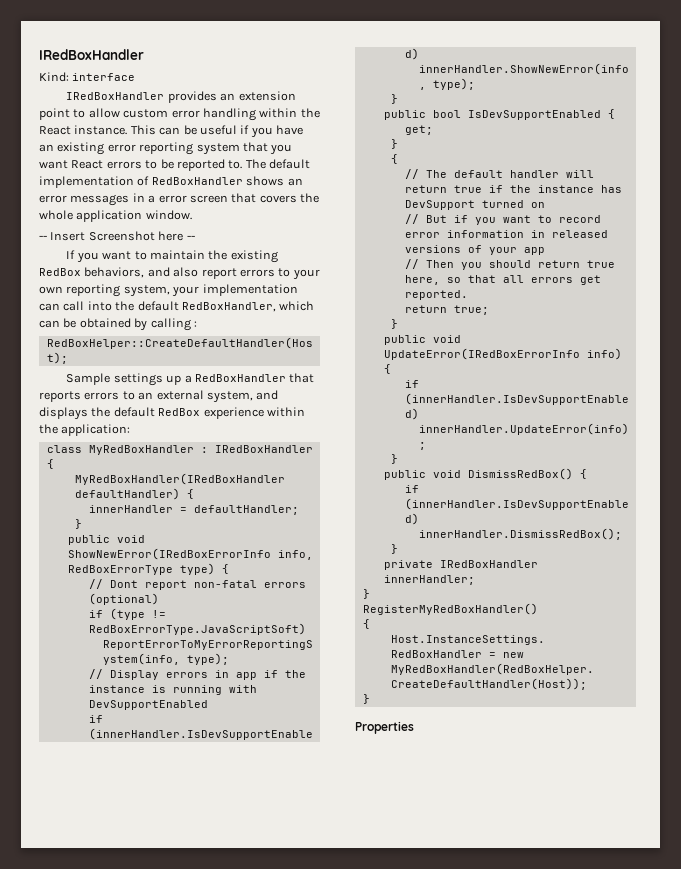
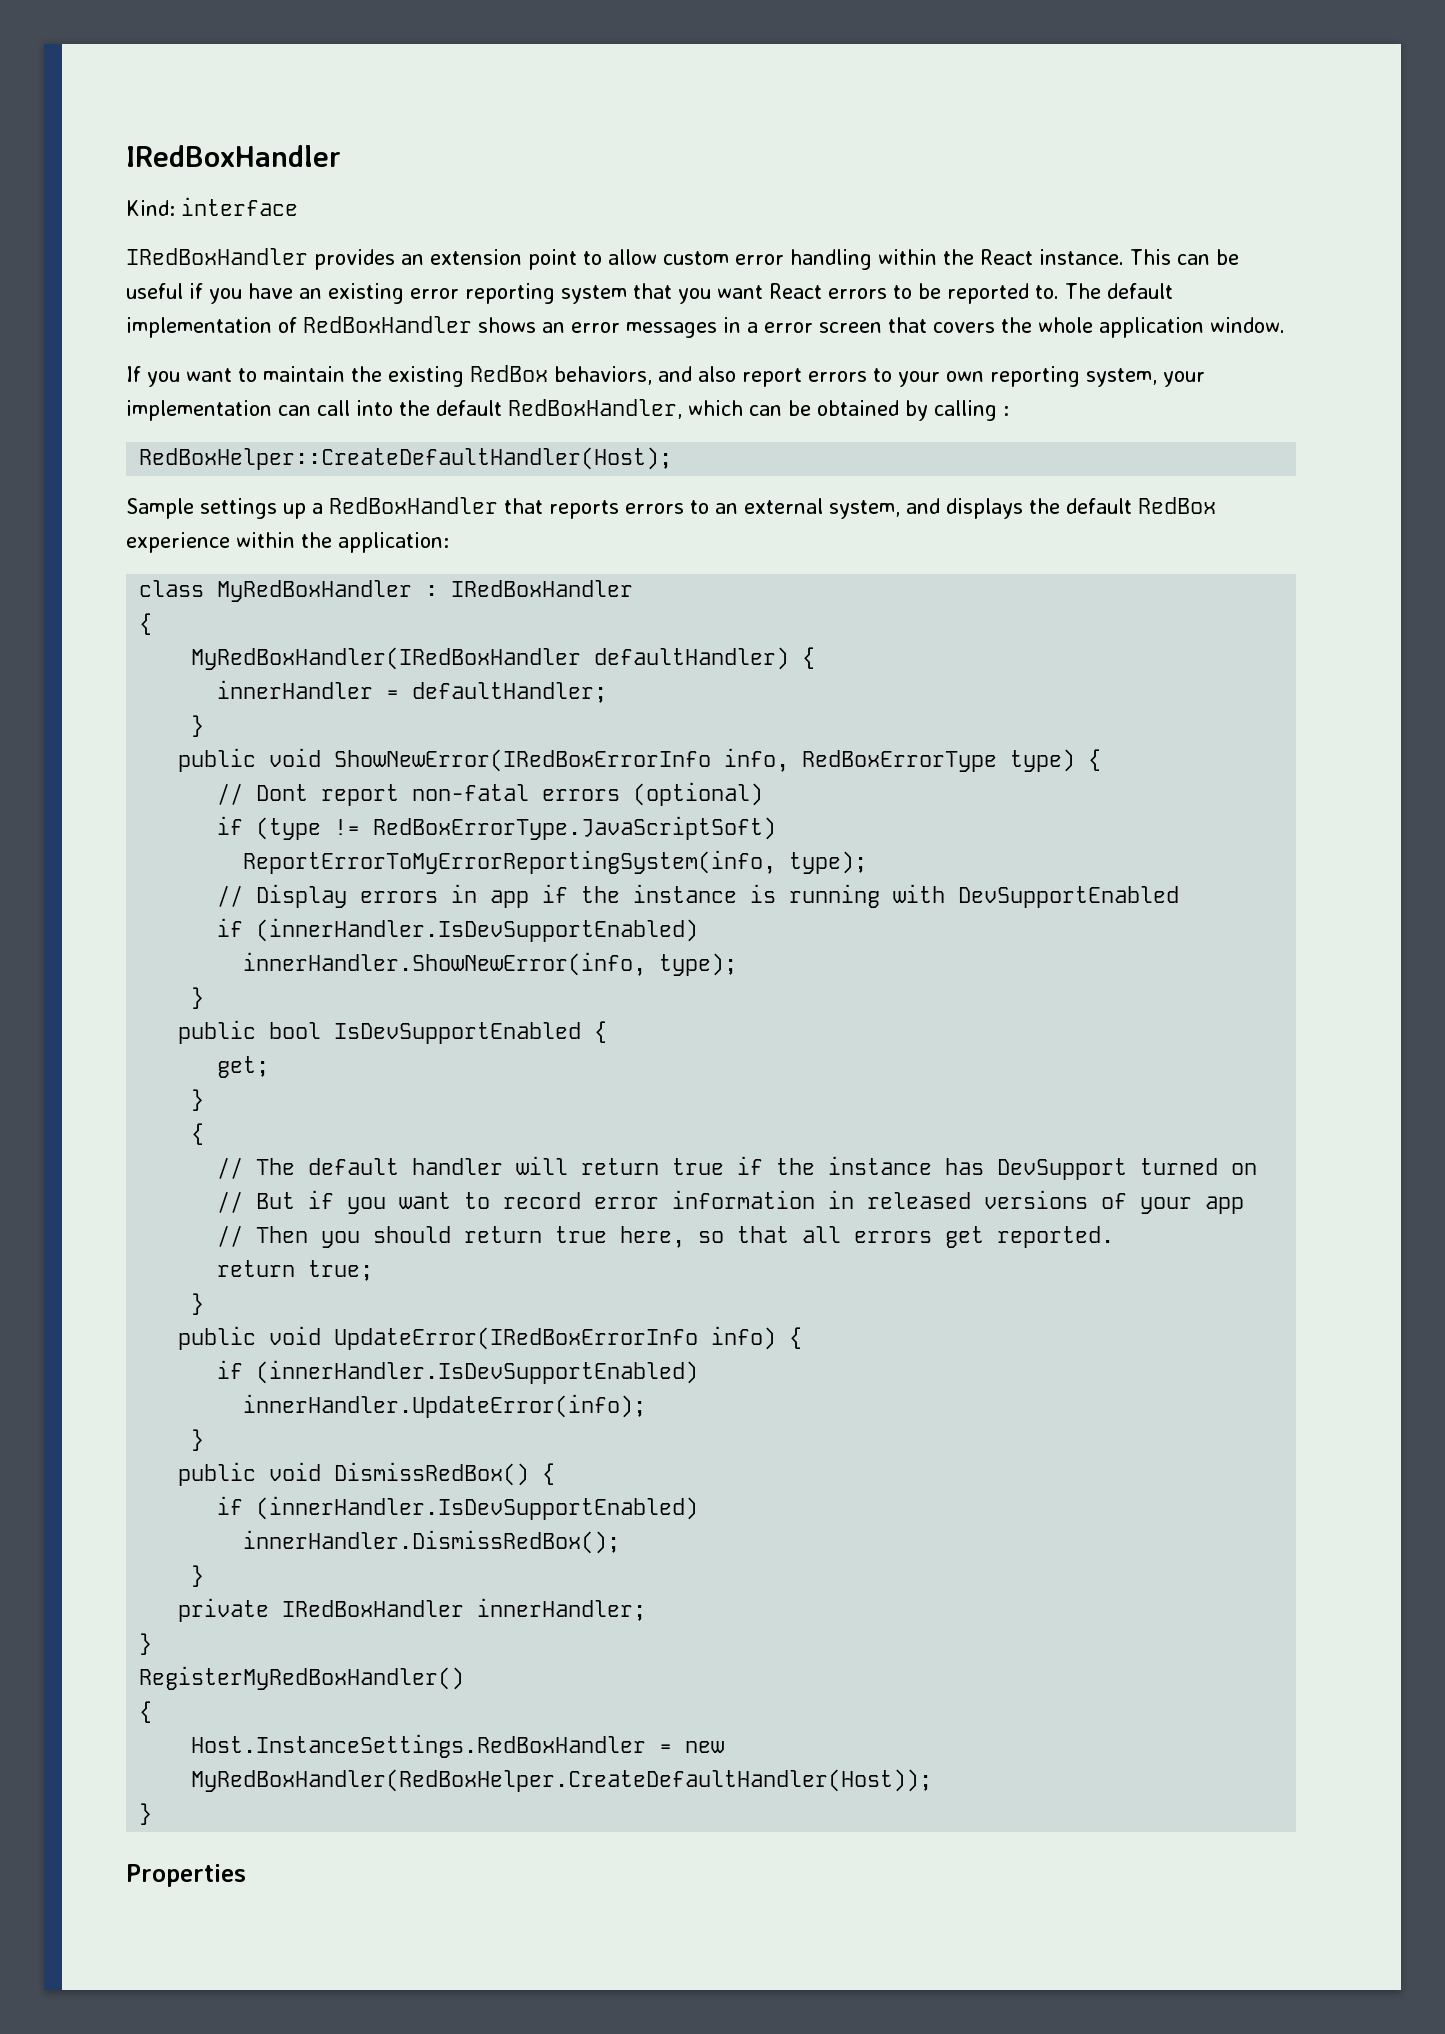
- -- Insert Screenshot here --

